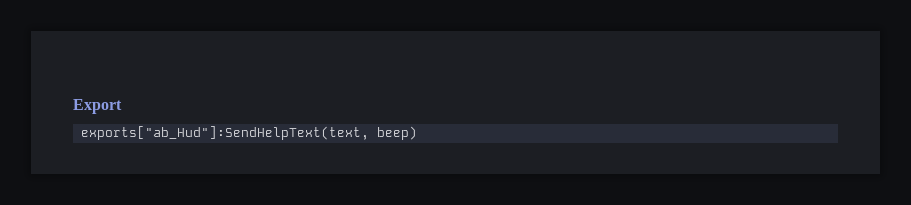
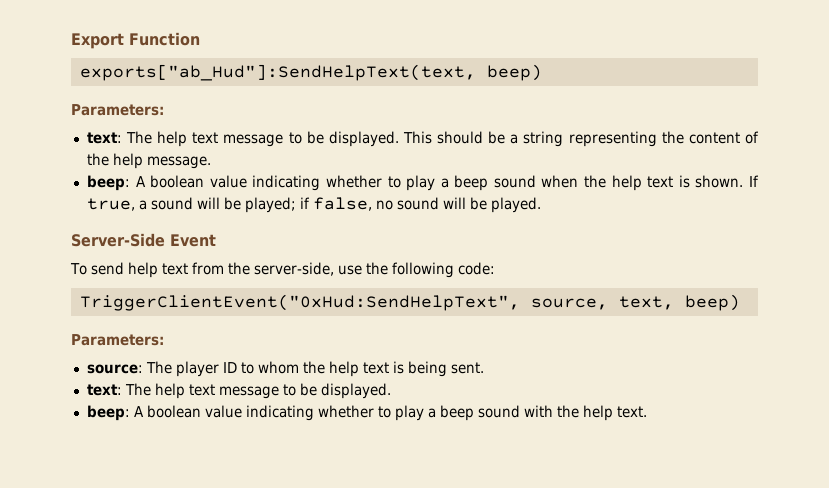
- Export
+ Export Function
  exports["ab_Hud"]:SendHelpText(text, beep)
+ Parameters:
+ text: The help text message to be displayed. This should be a string representing the content of the help message.
+ beep: A boolean value indicating whether to play a beep sound when the help text is shown. If true, a sound will be played; if false, no sound will be played.
+ Server-Side Event
+ To send help text from the server-side, use the following code:
+ TriggerClientEvent("0xHud:SendHelpText", source, text, beep)
+ Parameters:
+ source: The player ID to whom the help text is being sent.
+ text: The help text message to be displayed.
+ beep: A boolean value indicating whether to play a beep sound with the help text.

